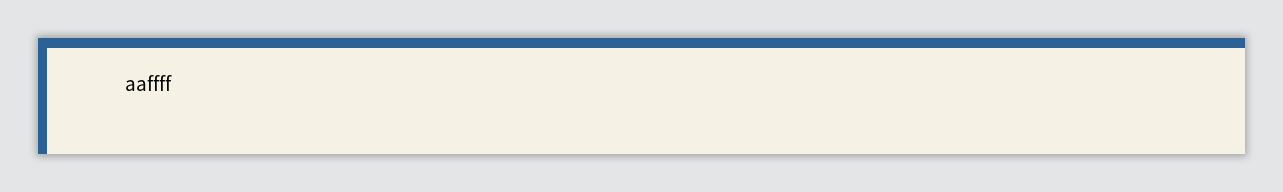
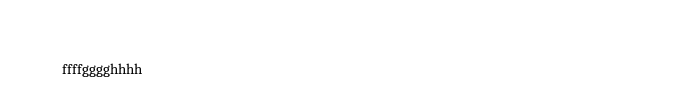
- aaffff
+ ffffgggghhhh

